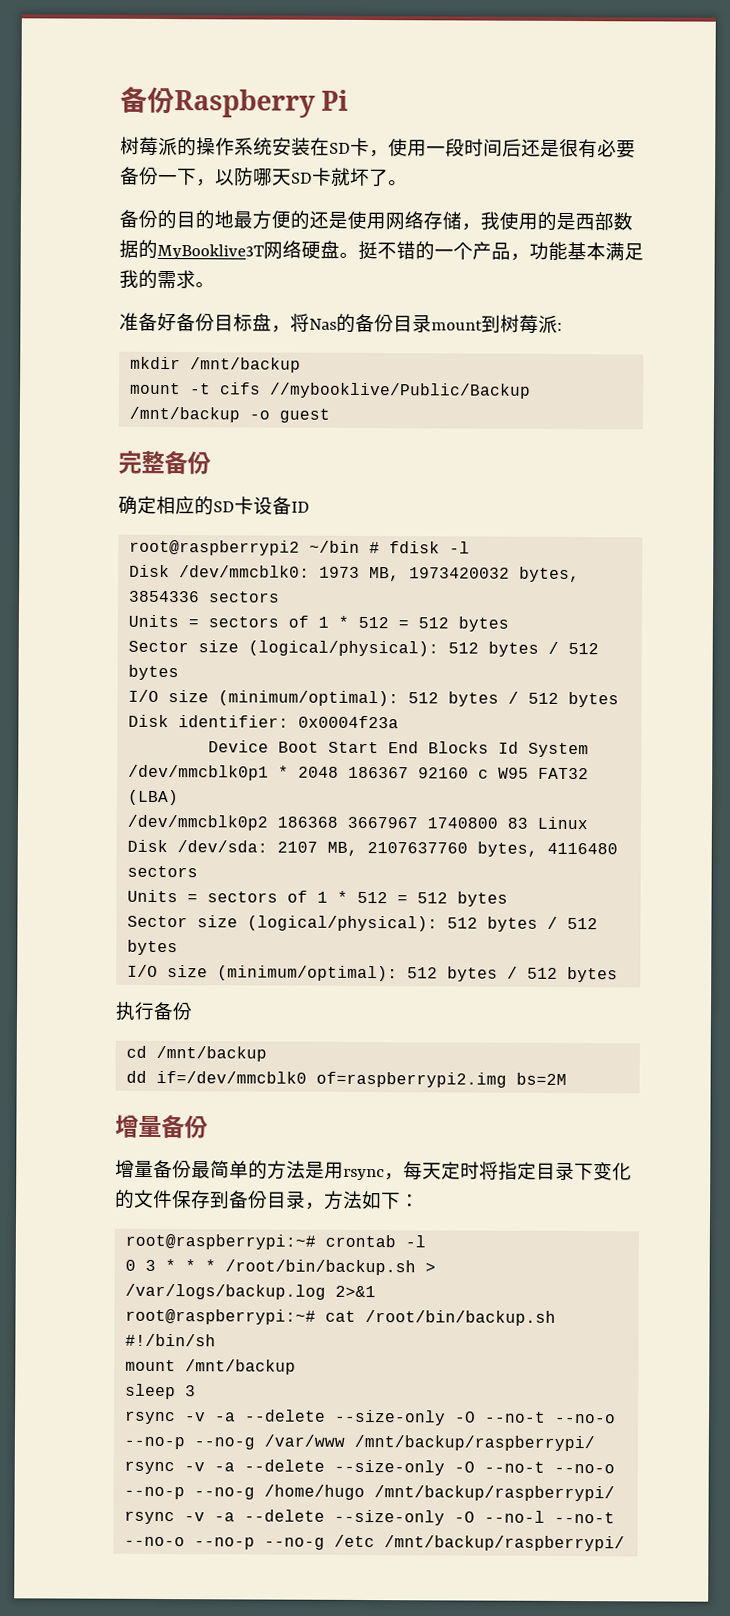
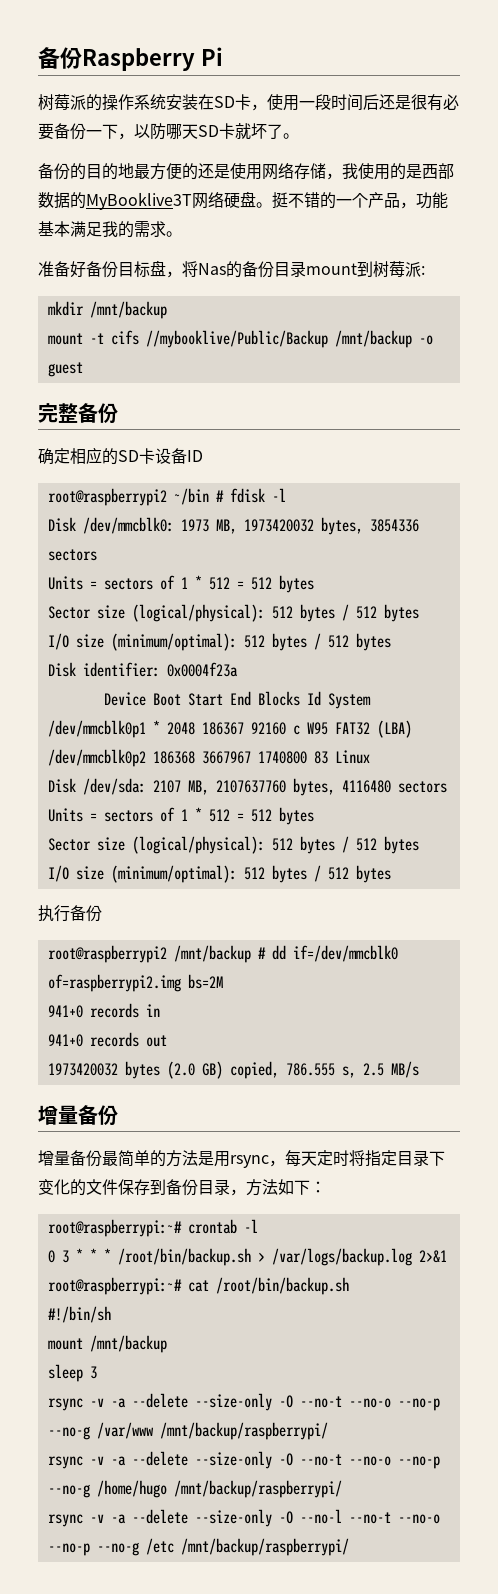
- cd /mnt/backup
- dd if=/dev/mmcblk0 of=raspberrypi2.img bs=2M
+ root@raspberrypi2 /mnt/backup # dd if=/dev/mmcblk0 of=raspberrypi2.img bs=2M
+ 941+0 records in
+ 941+0 records out
+ 1973420032 bytes (2.0 GB) copied, 786.555 s, 2.5 MB/s

